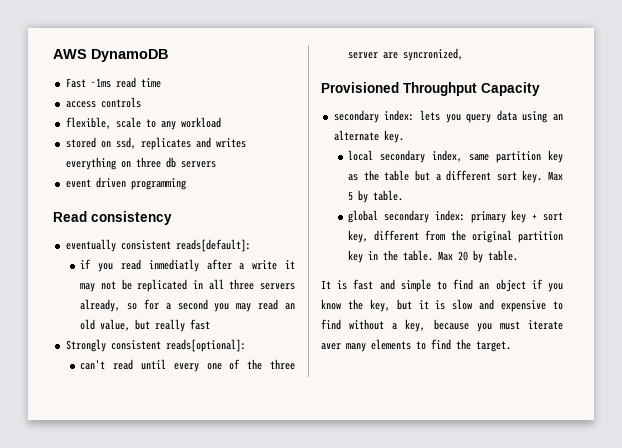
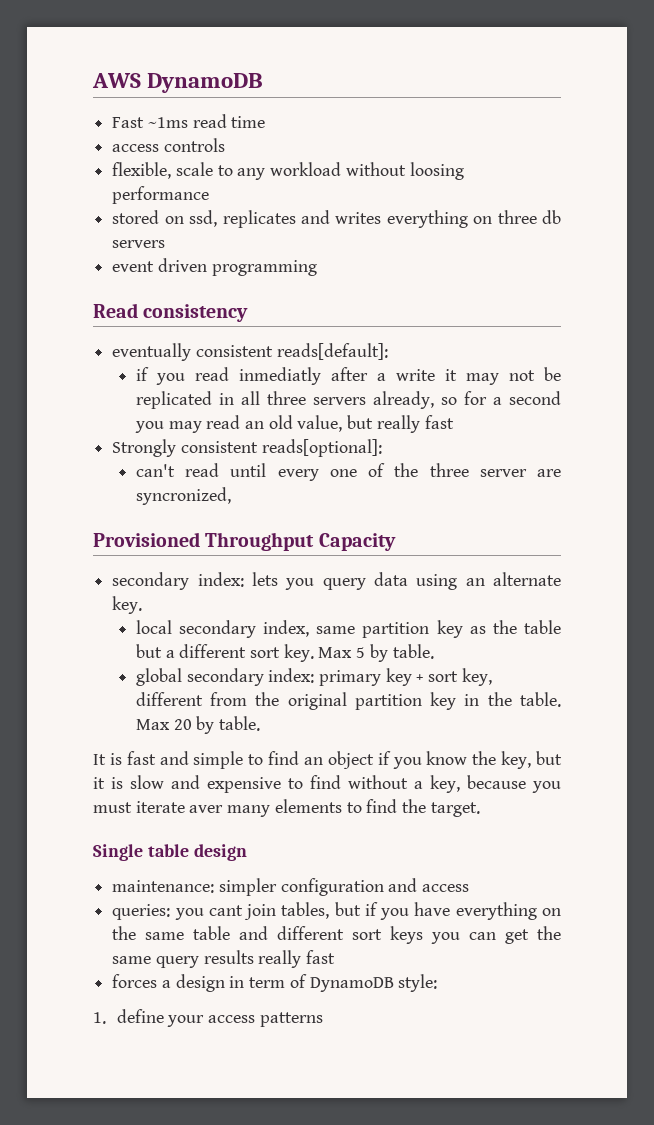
- flexible, scale to any workload
+ flexible, scale to any workload without loosing performance
+ Single table design
+ maintenance: simpler configuration and access
+ queries: you cant join tables, but if you have everything on the same table and different sort keys you can get the same query results really fast
+ forces a design in term of DynamoDB style:
+ 1. define your access patterns

